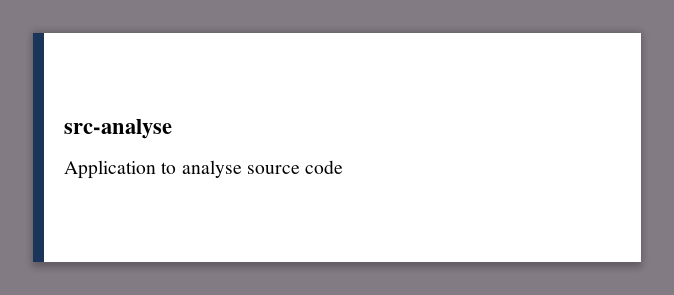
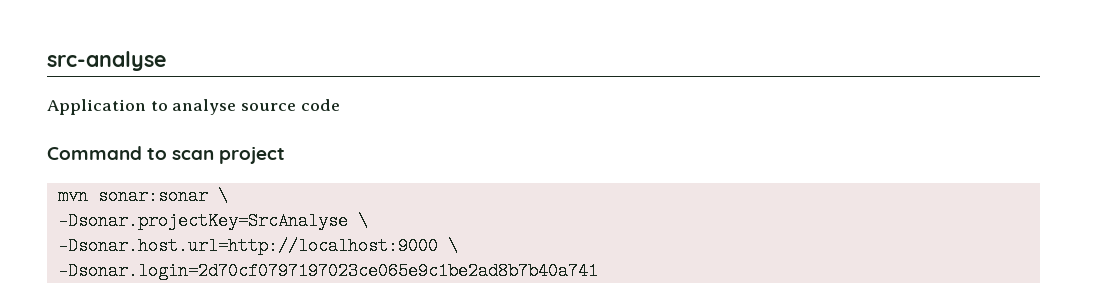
+ Command to scan project
+ mvn sonar:sonar \
+ -Dsonar.projectKey=SrcAnalyse \
+ -Dsonar.host.url=http://localhost:9000 \
+ -Dsonar.login=2d70cf0797197023ce065e9c1be2ad8b7b40a741

